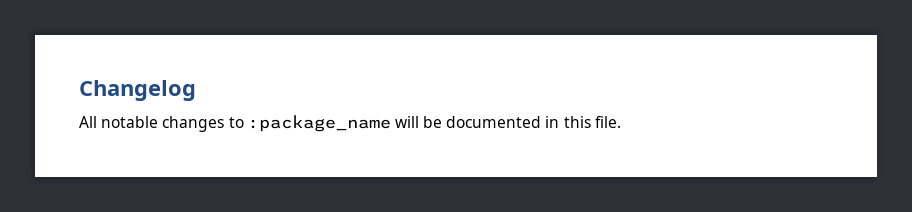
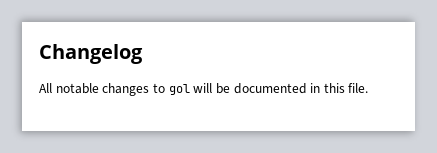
- All notable changes to :package_name will be documented in this file.
+ All notable changes to gol will be documented in this file.

